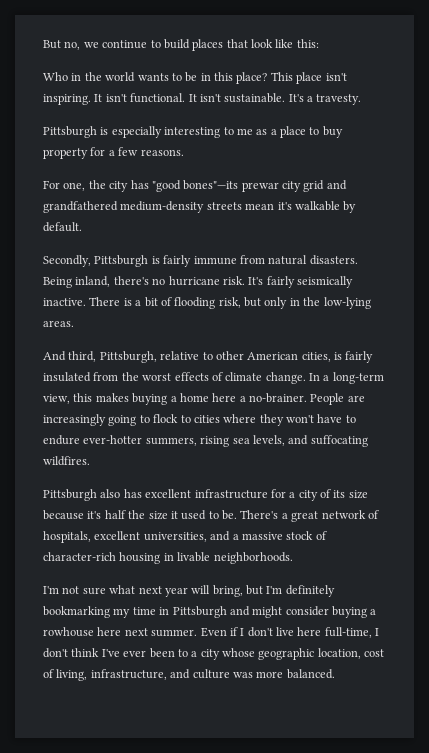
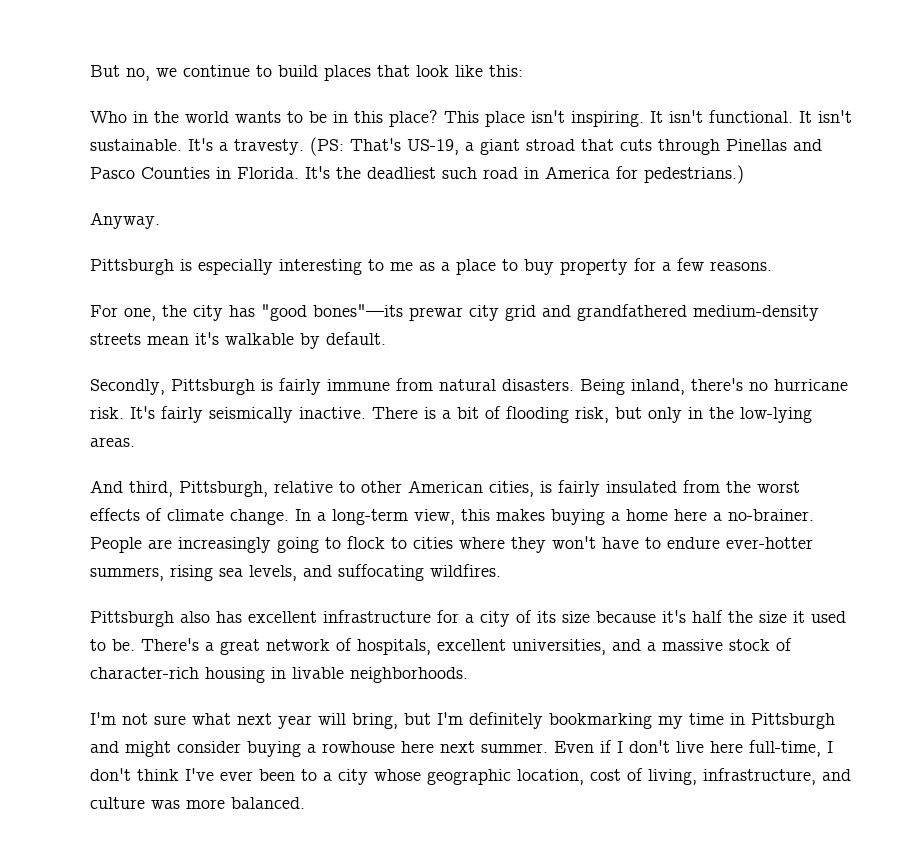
+ (PS: That's US-19, a giant stroad that cuts through Pinellas and Pasco Counties in Florida. It's the deadliest such road in America for pedestrians.)
+ Anyway.

